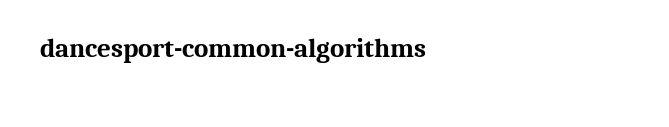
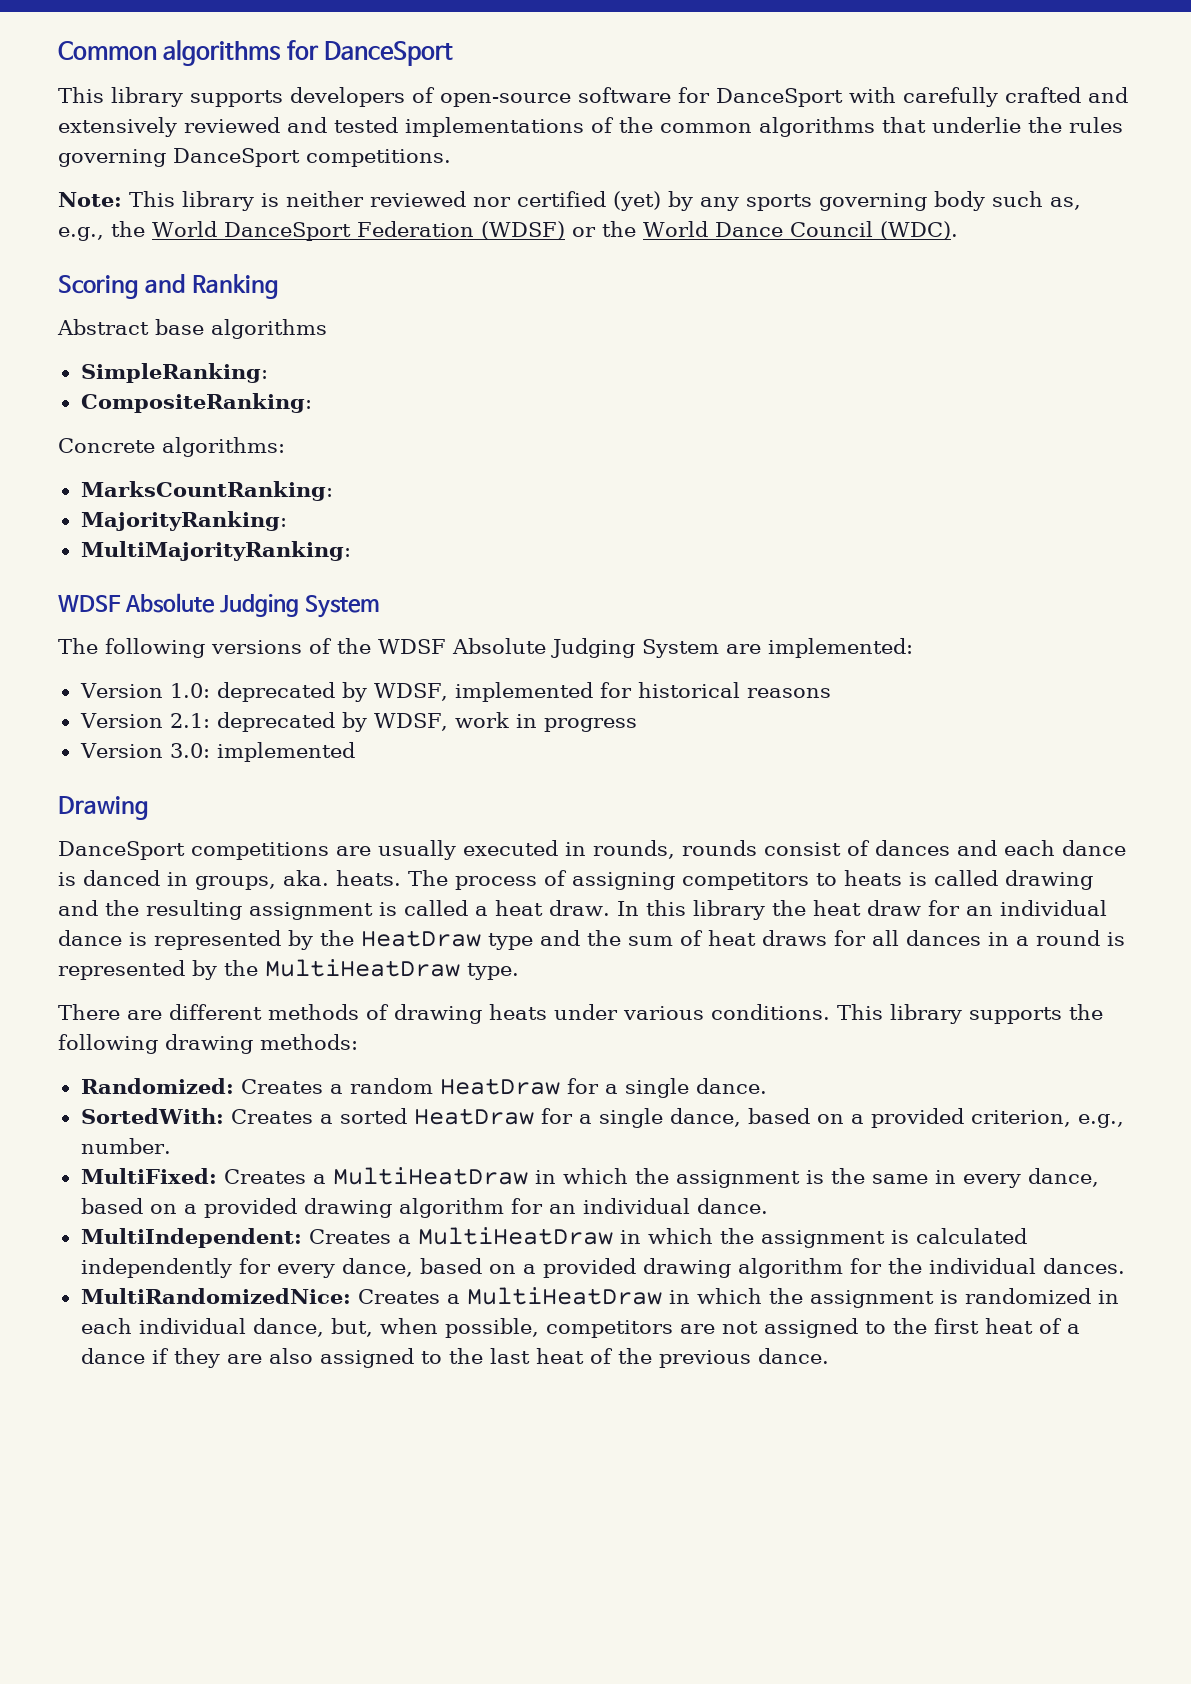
- dancesport-common-algorithms
+ Common algorithms for DanceSport
+ This library supports developers of open-source software for DanceSport with carefully crafted and extensively reviewed and tested implementations of the common algorithms that underlie the rules governing DanceSport competitions.
+ Note: This library is neither reviewed nor certified (yet) by any sports governing body such as, e.g., the World DanceSport Federation (WDSF) or the World Dance Council (WDC).
+ Scoring and Ranking
+ Abstract base algorithms
+ SimpleRanking:
+ CompositeRanking:
+ Concrete algorithms:
+ MarksCountRanking:
+ MajorityRanking:
+ MultiMajorityRanking:
+ WDSF Absolute Judging System
+ The following versions of the WDSF Absolute Judging System are implemented:
+ Version 1.0: deprecated by WDSF, implemented for historical reasons
+ Version 2.1: deprecated by WDSF, work in progress
+ Version 3.0: implemented
+ Drawing
+ DanceSport competitions are usually executed in rounds, rounds consist of dances and each dance is danced in groups, aka. heats. The process of assigning competitors to heats is called drawing and the resulting assignment is called a heat draw. In this library the heat draw for an individual dance is represented by the HeatDraw type and the sum of heat draws for all dances in a round is represented by the MultiHeatDraw type.
+ There are different methods of drawing heats under various conditions. This library supports the following drawing methods:
+ Randomized: Creates a random HeatDraw for a single dance.
+ SortedWith: Creates a sorted HeatDraw for a single dance, based on a provided criterion, e.g., number.
+ MultiFixed: Creates a MultiHeatDraw in which the assignment is the same in every dance, based on a provided drawing algorithm for an individual dance.
+ MultiIndependent: Creates a MultiHeatDraw in which the assignment is calculated independently for every dance, based on a provided drawing algorithm for the individual dances.
+ MultiRandomizedNice: Creates a MultiHeatDraw in which the assignment is randomized in each individual dance, but, when possible, competitors are not assigned to the first heat of a dance if they are also assigned to the last heat of the previous dance.

